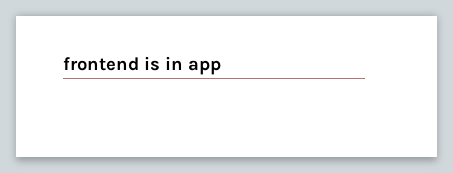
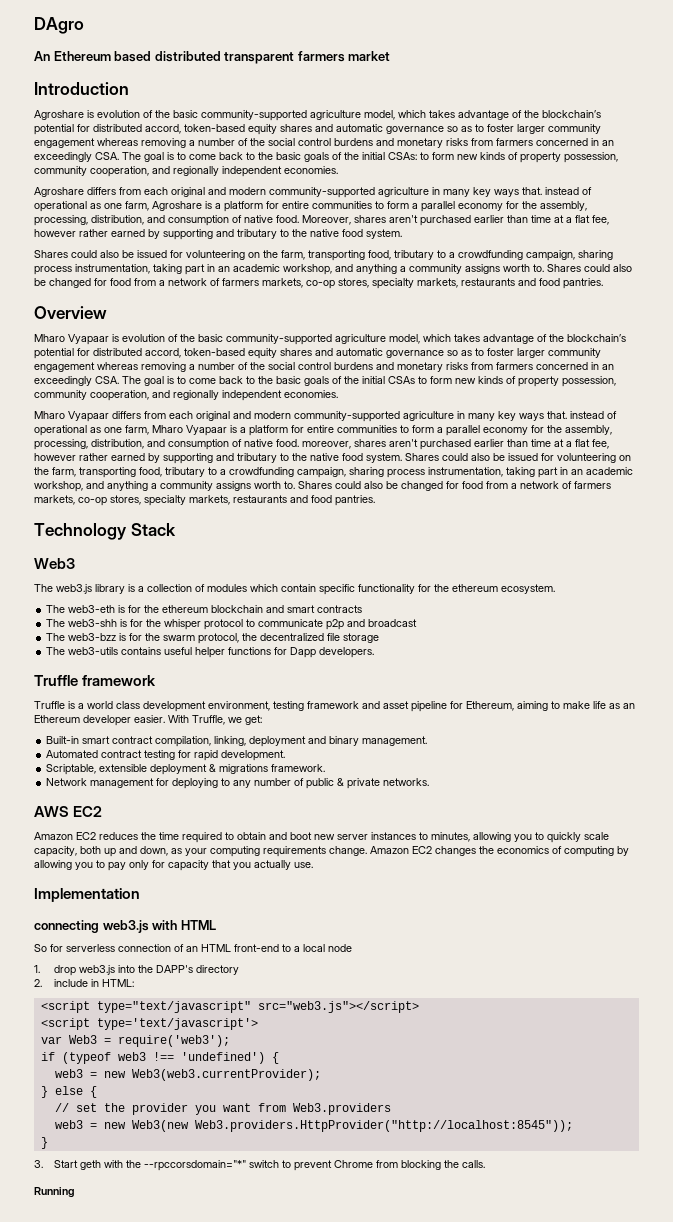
- frontend is in app
+ DAgro
+ An Ethereum based distributed transparent farmers market
+ Introduction
+ Agroshare is evolution of the basic community-supported agriculture model, which takes advantage of the blockchain’s potential for distributed accord, token-based equity shares and automatic governance so as to foster larger community engagement whereas removing a number of the social control burdens and monetary risks from farmers concerned in an exceedingly CSA. The goal is to come back to the basic goals of the initial CSAs: to form new kinds of property possession, community cooperation, and regionally independent economies.
+ Agroshare differs from each original and modern community-supported agriculture in many key ways that. instead of operational as one farm, Agroshare is a platform for entire communities to form a parallel economy for the assembly, processing, distribution, and consumption of native food. Moreover, shares aren't purchased earlier than time at a flat fee, however rather earned by supporting and tributary to the native food system.
+ Shares could also be issued for volunteering on the farm, transporting food, tributary to a crowdfunding campaign, sharing process instrumentation, taking part in an academic workshop, and anything a community assigns worth to. Shares could also be changed for food from a network of farmers markets, co-op stores, specialty markets, restaurants and food pantries.
+ Overview
+ Mharo Vyapaar is evolution of the basic community-supported agriculture model, which takes advantage of the blockchain’s potential for distributed accord, token-based equity shares and automatic governance so as to foster larger community engagement whereas removing a number of the social control burdens and monetary risks from farmers concerned in an exceedingly CSA. The goal is to come back to the basic goals of the initial CSAs to form new kinds of property possession, community cooperation, and regionally independent economies.
+ Mharo Vyapaar differs from each original and modern community-supported agriculture in many key ways that. instead of operational as one farm, Mharo Vyapaar is a platform for entire communities to form a parallel economy for the assembly, processing, distribution, and consumption of native food. moreover, shares aren't purchased earlier than time at a flat fee, however rather earned by supporting and tributary to the native food system. Shares could also be issued for volunteering on the farm, transporting food, tributary to a crowdfunding campaign, sharing process instrumentation, taking part in an academic workshop, and anything a community assigns worth to. Shares could also be changed for food from a network of farmers markets, co-op stores, specialty markets, restaurants and food pantries.
+ Technology Stack
+ Web3
+ The web3.js library is a collection of modules which contain specific functionality for the ethereum ecosystem.
+ The web3-eth is for the ethereum blockchain and smart contracts
+ The web3-shh is for the whisper protocol to communicate p2p and broadcast
+ The web3-bzz is for the swarm protocol, the decentralized file storage
+ The web3-utils contains useful helper functions for Dapp developers.
+ Truffle framework
+ Truffle is a world class development environment, testing framework and asset pipeline for Ethereum, aiming to make life as an Ethereum developer easier. With Truffle, we get:
+ Built-in smart contract compilation, linking, deployment and binary management.
+ Automated contract testing for rapid development.
+ Scriptable, extensible deployment & migrations framework.
+ Network management for deploying to any number of public & private networks.
+ AWS EC2
+ Amazon EC2 reduces the time required to obtain and boot new server instances to minutes, allowing you to quickly scale capacity, both up and down, as your computing requirements change. Amazon EC2 changes the economics of computing by allowing you to pay only for capacity that you actually use.
+ Implementation
+ connecting web3.js with HTML
+ So for serverless connection of an HTML front-end to a local node
+ 1. drop web3.js into the DAPP's directory
+ 2. include in HTML:
+ <script type="text/javascript" src="web3.js"></script>
+ <script type='text/javascript'>
+ var Web3 = require('web3');
+ if (typeof web3 !== 'undefined') {
+ web3 = new Web3(web3.currentProvider);
+ } else {
+ // set the provider you want from Web3.providers
+ web3 = new Web3(new Web3.providers.HttpProvider("http://localhost:8545"));
+ }
+ 3. Start geth with the --rpccorsdomain="*" switch to prevent Chrome from blocking the calls.
+ Running

